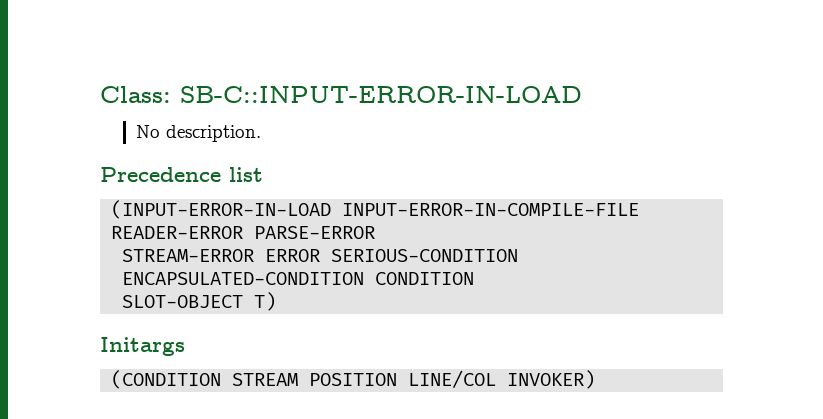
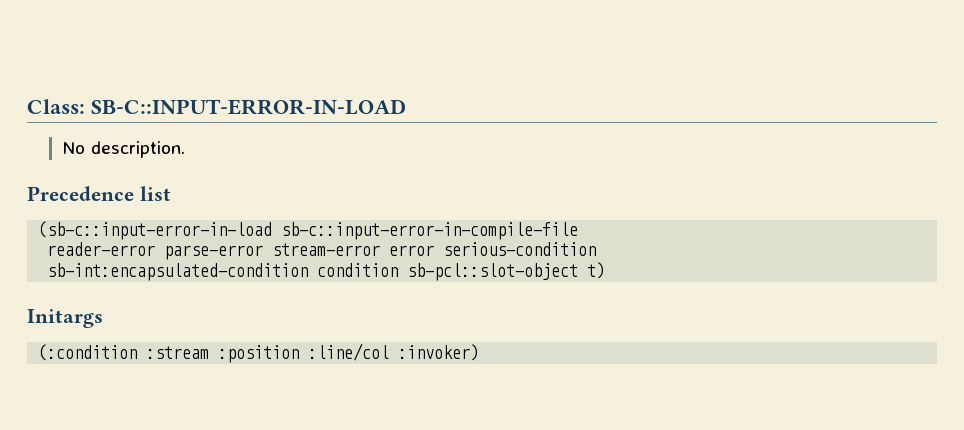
- (INPUT-ERROR-IN-LOAD INPUT-ERROR-IN-COMPILE-FILE READER-ERROR PARSE-ERROR
- STREAM-ERROR ERROR SERIOUS-CONDITION ENCAPSULATED-CONDITION CONDITION
- SLOT-OBJECT T)
+ (sb-c::input-error-in-load sb-c::input-error-in-compile-file
+ reader-error parse-error stream-error error serious-condition
+ sb-int:encapsulated-condition condition sb-pcl::slot-object t)
  Initargs
- (CONDITION STREAM POSITION LINE/COL INVOKER)
+ (:condition :stream :position :line/col :invoker)

